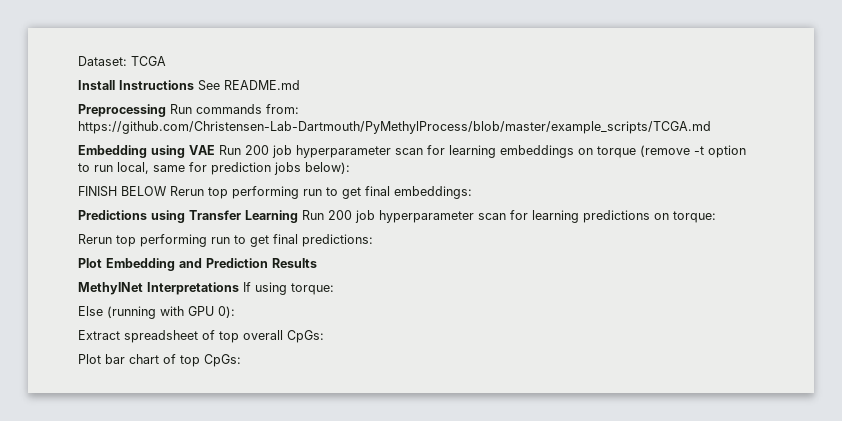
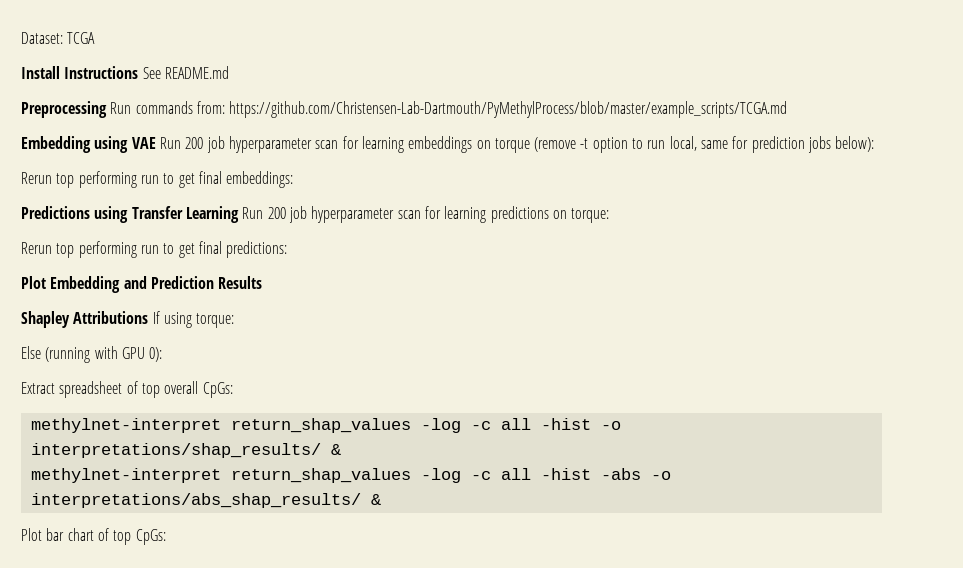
- FINISH BELOW Rerun top performing run to get final embeddings:
+ Rerun top performing run to get final embeddings:
- MethylNet Interpretations If using torque:
+ Shapley Attributions If using torque:
+ methylnet-interpret return_shap_values -log -c all -hist -o interpretations/shap_results/ &
+ methylnet-interpret return_shap_values -log -c all -hist -abs -o interpretations/abs_shap_results/ &

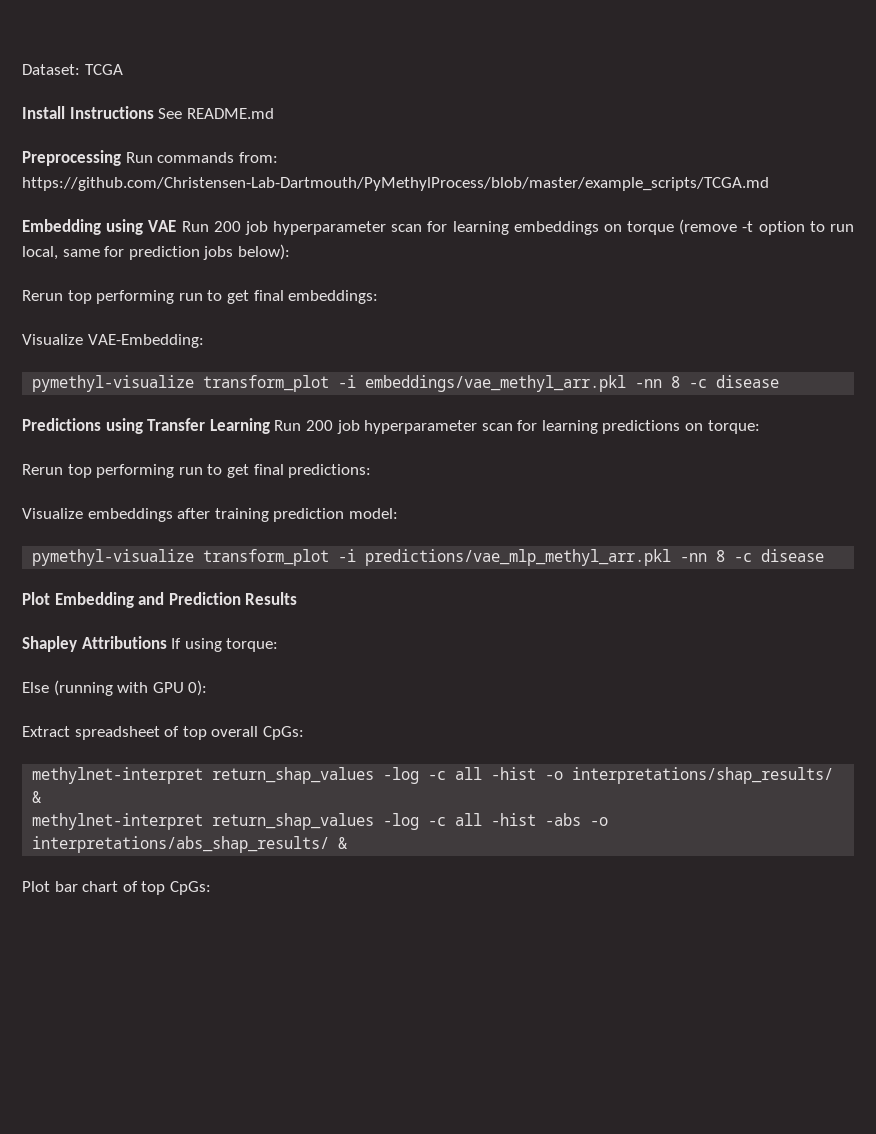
+ Visualize VAE-Embedding:
+ pymethyl-visualize transform_plot -i embeddings/vae_methyl_arr.pkl -nn 8 -c disease
+ Visualize embeddings after training prediction model:
+ pymethyl-visualize transform_plot -i predictions/vae_mlp_methyl_arr.pkl -nn 8 -c disease

